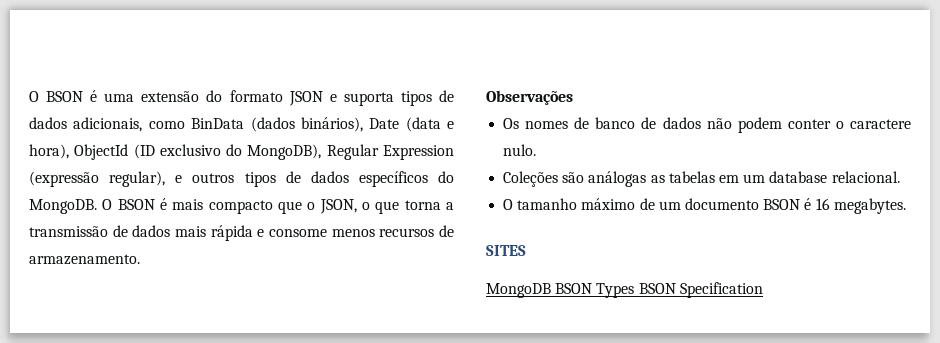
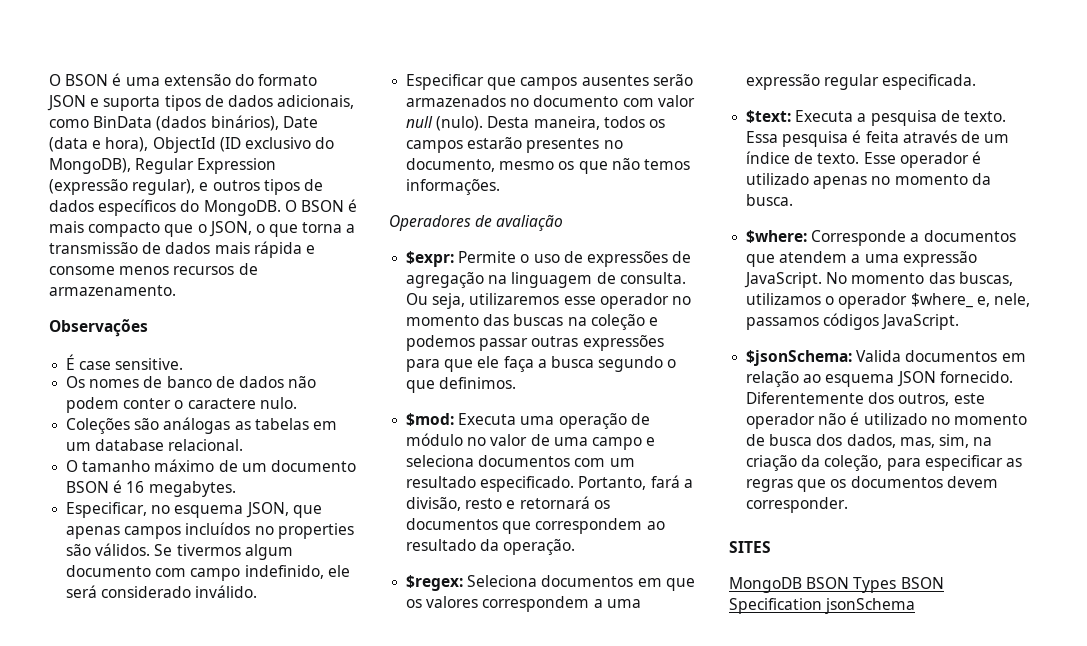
+ É case sensitive.
+ Especificar, no esquema JSON, que apenas campos incluídos no properties são válidos. Se tivermos algum documento com campo indefinido, ele será considerado inválido.
+ Especificar que campos ausentes serão armazenados no documento com valor null (nulo). Desta maneira, todos os campos estarão presentes no documento, mesmo os que não temos informações.
+ Operadores de avaliação
+ $expr: Permite o uso de expressões de agregação na linguagem de consulta. Ou seja, utilizaremos esse operador no momento das buscas na coleção e podemos passar outras expressões para que ele faça a busca segundo o que definimos.
+ $mod: Executa uma operação de módulo no valor de uma campo e seleciona documentos com um resultado especificado. Portanto, fará a divisão, resto e retornará os documentos que correspondem ao resultado da operação.
+ $regex: Seleciona documentos em que os valores correspondem a uma expressão regular especificada.
+ $text: Executa a pesquisa de texto. Essa pesquisa é feita através de um índice de texto. Esse operador é utilizado apenas no momento da busca.
+ $where: Corresponde a documentos que atendem a uma expressão JavaScript. No momento das buscas, utilizamos o operador $where_ e, nele, passamos códigos JavaScript.
+ $jsonSchema: Valida documentos em relação ao esquema JSON fornecido. Diferentemente dos outros, este operador não é utilizado no momento de busca dos dados, mas, sim, na criação da coleção, para especificar as regras que os documentos devem corresponder.
- MongoDB BSON Types BSON Specification
+ MongoDB BSON Types BSON Specification jsonSchema

